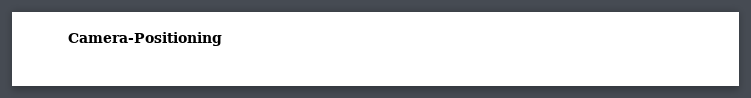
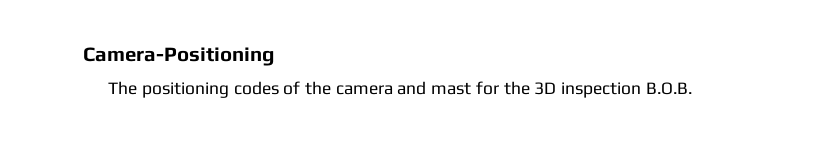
+ The positioning codes of the camera and mast for the 3D inspection B.O.B.

